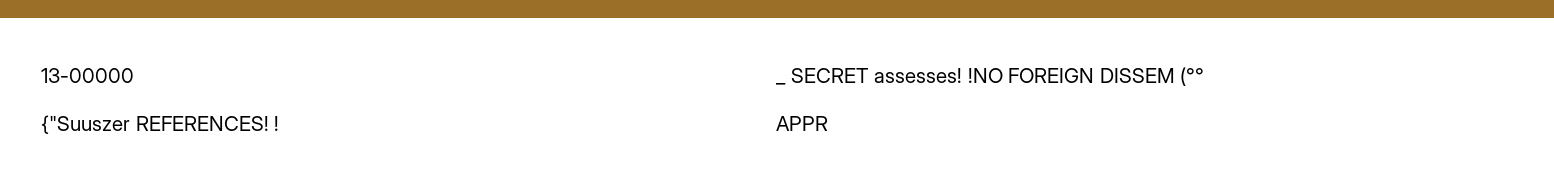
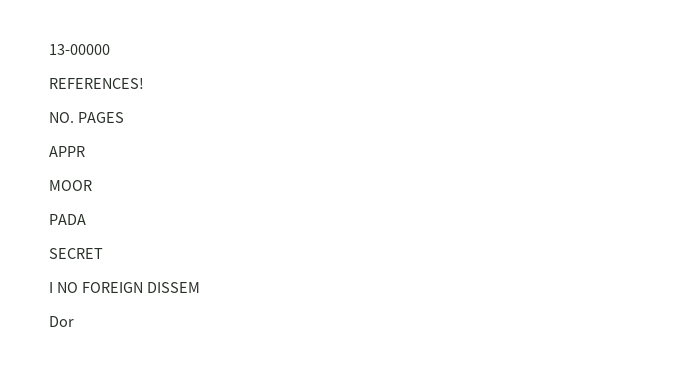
- {"Suuszer REFERENCES! !
- _ SECRET assesses! !NO FOREIGN DISSEM (°°
+ REFERENCES!
+ NO. PAGES
  APPR
+ MOOR
+ PADA
+ SECRET
+ I NO FOREIGN DISSEM
+ Dor

